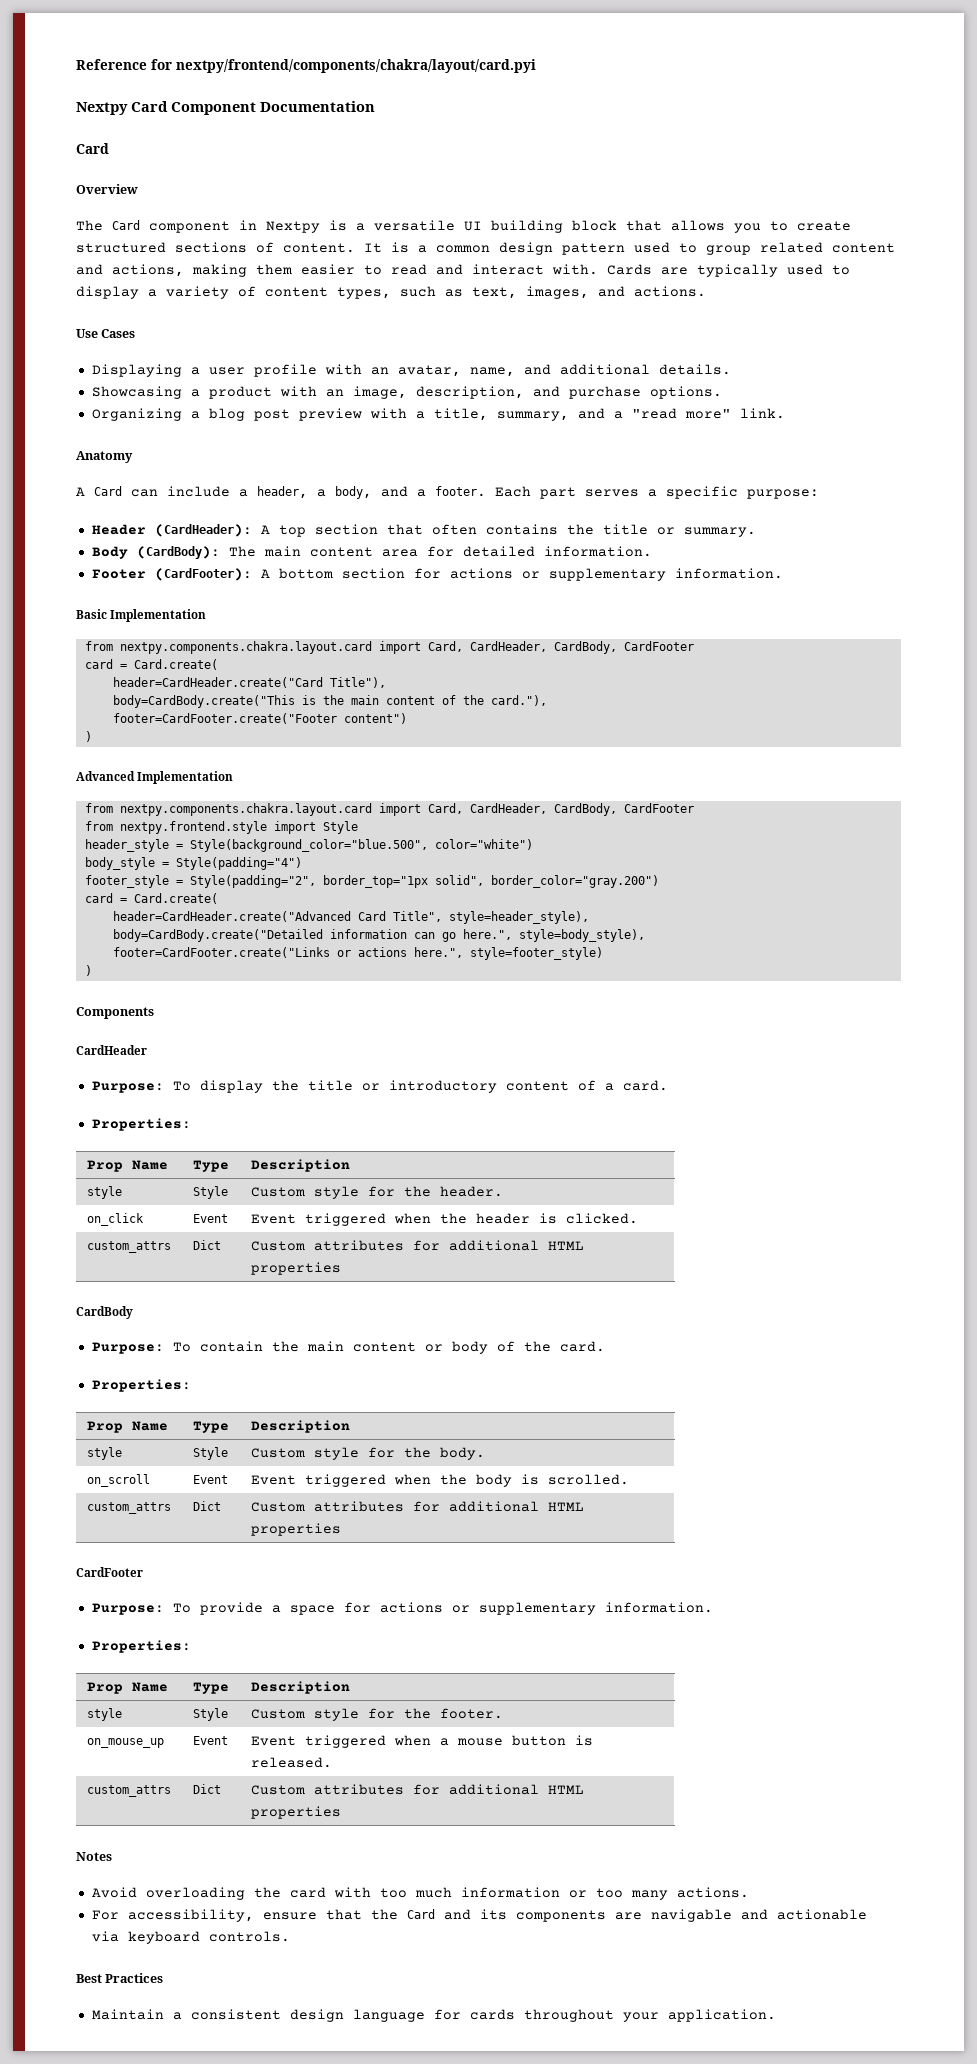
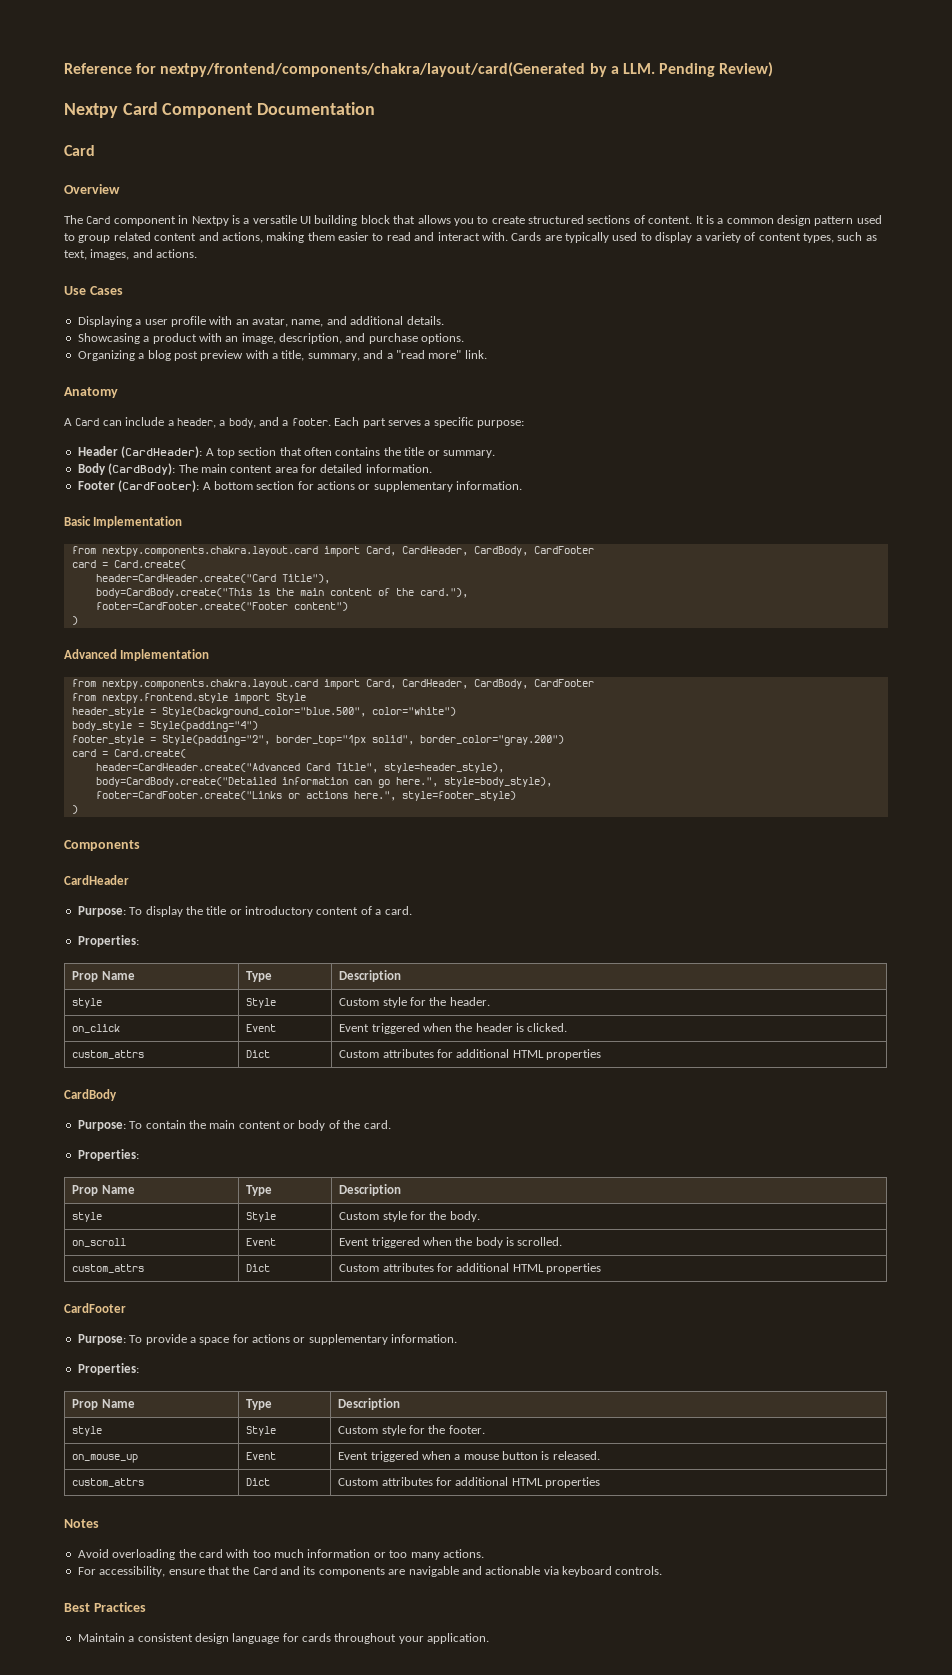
- Reference for nextpy/frontend/components/chakra/layout/card.pyi
+ Reference for nextpy/frontend/components/chakra/layout/card(Generated by a LLM. Pending Review)

